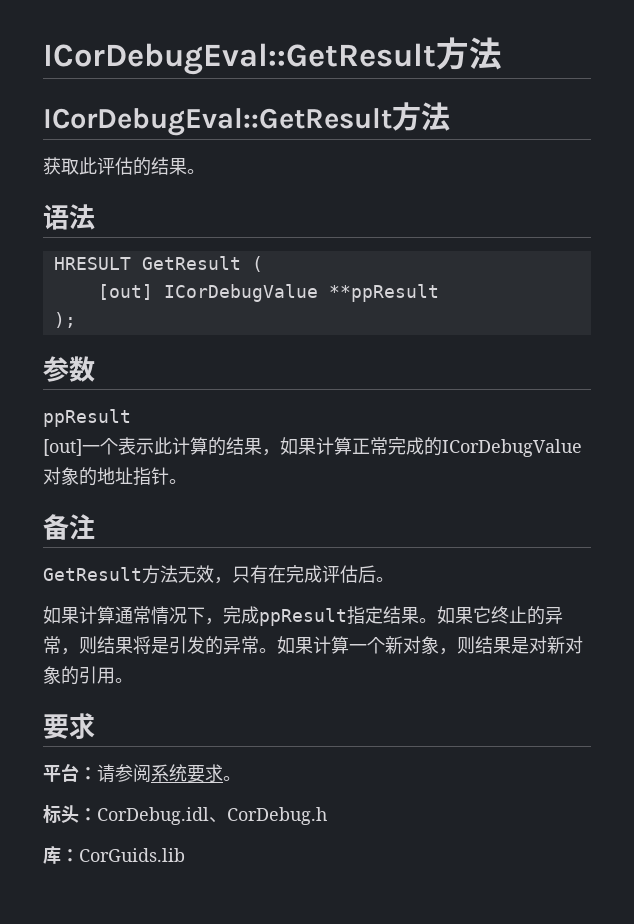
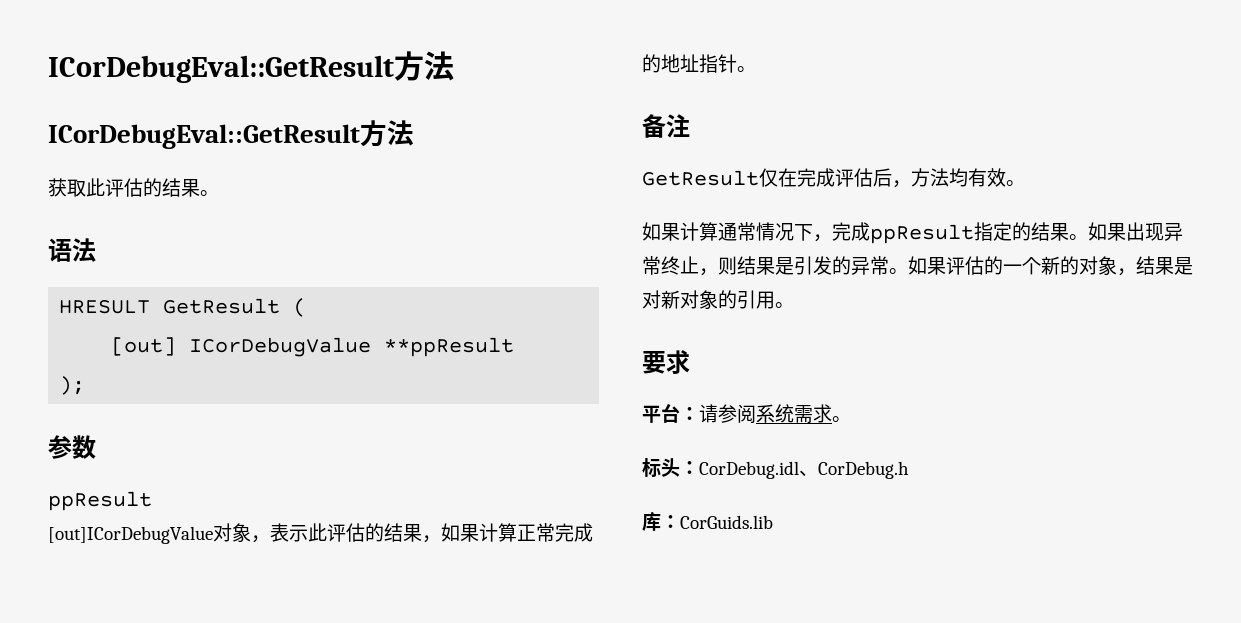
- [out]一个表示此计算的结果，如果计算正常完成的ICorDebugValue对象的地址指针。
+ [out]ICorDebugValue对象，表示此评估的结果，如果计算正常完成的地址指针。
- GetResult方法无效，只有在完成评估后。
+ GetResult仅在完成评估后，方法均有效。
- 如果计算通常情况下，完成ppResult指定结果。
+ 如果计算通常情况下，完成ppResult指定的结果。
- 如果它终止的异常，则结果将是引发的异常。
+ 如果出现异常终止，则结果是引发的异常。
- 如果计算一个新对象，则结果是对新对象的引用。
+ 如果评估的一个新的对象，结果是对新对象的引用。
- 平台：请参阅系统要求。
+ 平台：请参阅系统需求。

